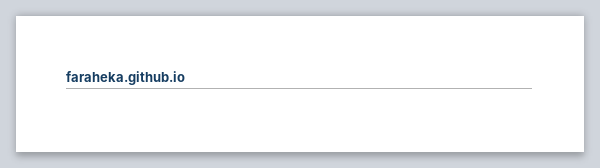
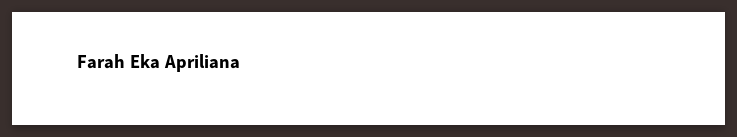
- faraheka.github.io
+ Farah Eka Apriliana

